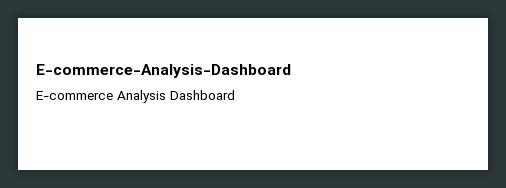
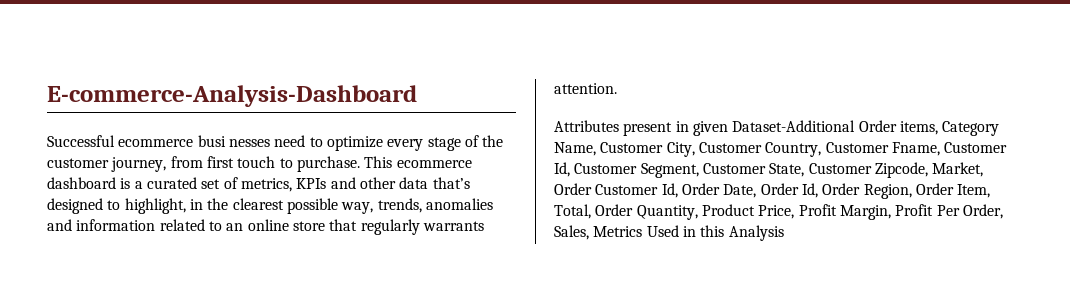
- E-commerce Analysis Dashboard
+ Successful ecommerce busi nesses need to optimize every stage of the customer journey, from first touch to purchase. This ecommerce dashboard is a curated set of metrics, KPIs and other data that’s designed to highlight, in the clearest possible way, trends, anomalies and information related to an online store that regularly warrants attention.
+ Attributes present in given Dataset-Additional Order items, Category Name, Customer City, Customer Country, Customer Fname, Customer Id, Customer Segment, Customer State, Customer Zipcode, Market, Order Customer Id, Order Date, Order Id, Order Region, Order Item, Total, Order Quantity, Product Price, Profit Margin, Profit Per Order, Sales, Metrics Used in this Analysis

